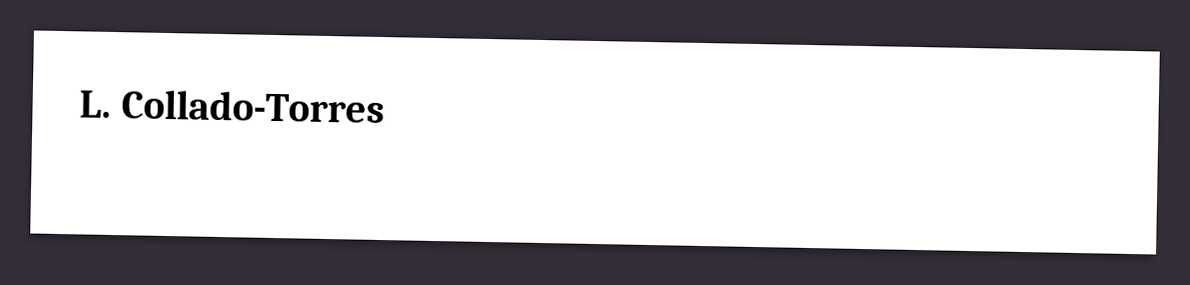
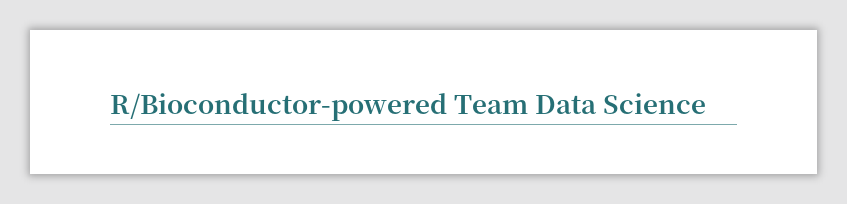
- L. Collado-Torres
+ R/Bioconductor-powered Team Data Science

